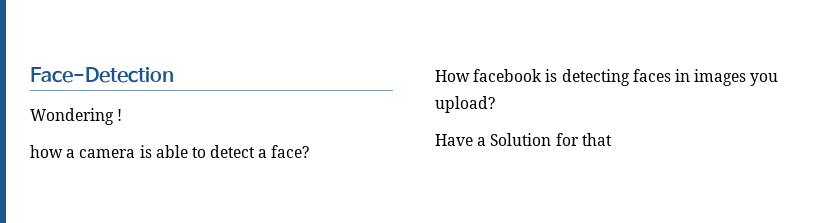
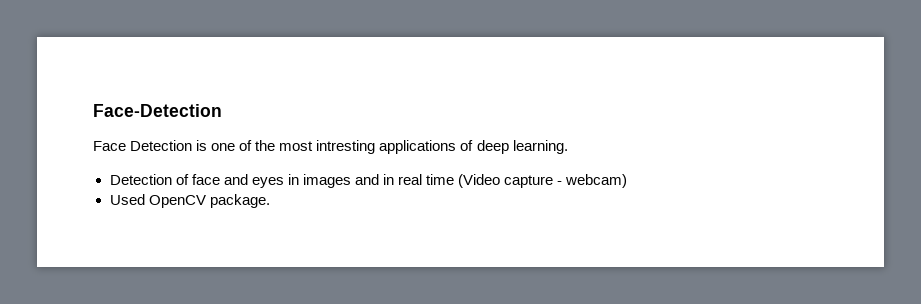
- Wondering !
- how a camera is able to detect a face?
- How facebook is detecting faces in images you upload?
- Have a Solution for that
+ Face Detection is one of the most intresting applications of deep learning.
+ Detection of face and eyes in images and in real time (Video capture - webcam)
+ Used OpenCV package.

